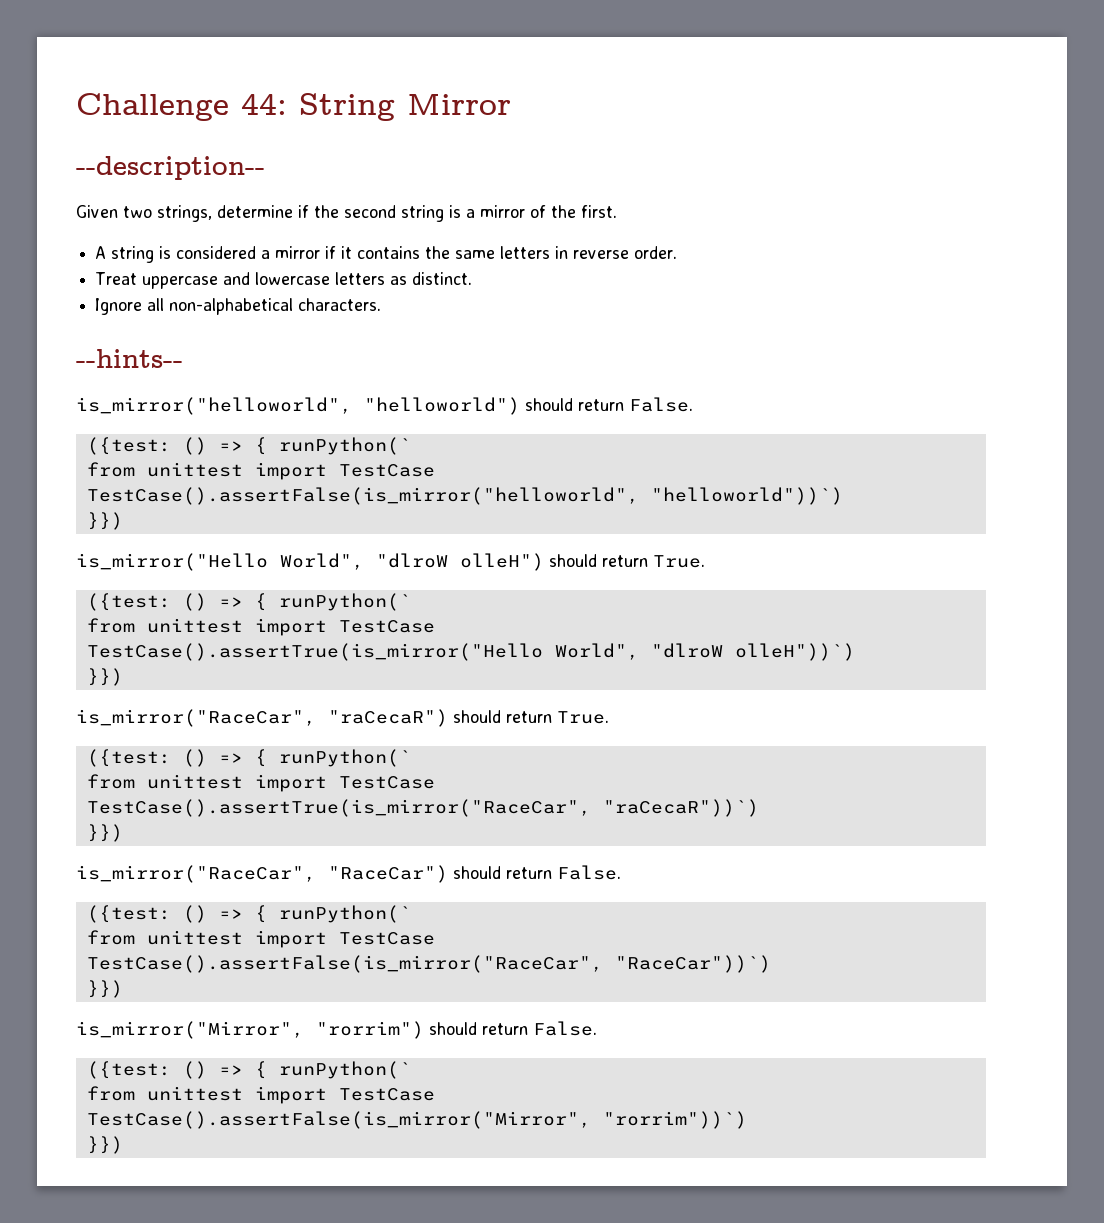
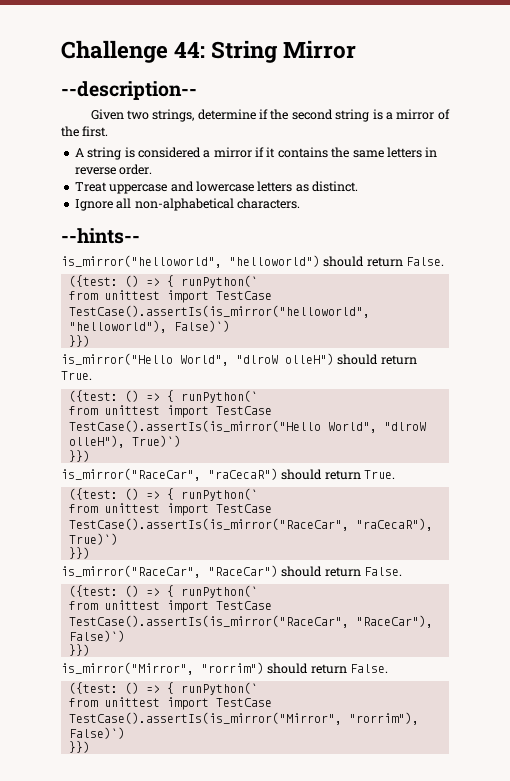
- TestCase().assertFalse(is_mirror("helloworld", "helloworld"))`)
+ TestCase().assertIs(is_mirror("helloworld", "helloworld"), False)`)
- TestCase().assertTrue(is_mirror("Hello World", "dlroW olleH"))`)
+ TestCase().assertIs(is_mirror("Hello World", "dlroW olleH"), True)`)
- TestCase().assertTrue(is_mirror("RaceCar", "raCecaR"))`)
+ TestCase().assertIs(is_mirror("RaceCar", "raCecaR"), True)`)
- TestCase().assertFalse(is_mirror("RaceCar", "RaceCar"))`)
+ TestCase().assertIs(is_mirror("RaceCar", "RaceCar"), False)`)
- TestCase().assertFalse(is_mirror("Mirror", "rorrim"))`)
+ TestCase().assertIs(is_mirror("Mirror", "rorrim"), False)`)

